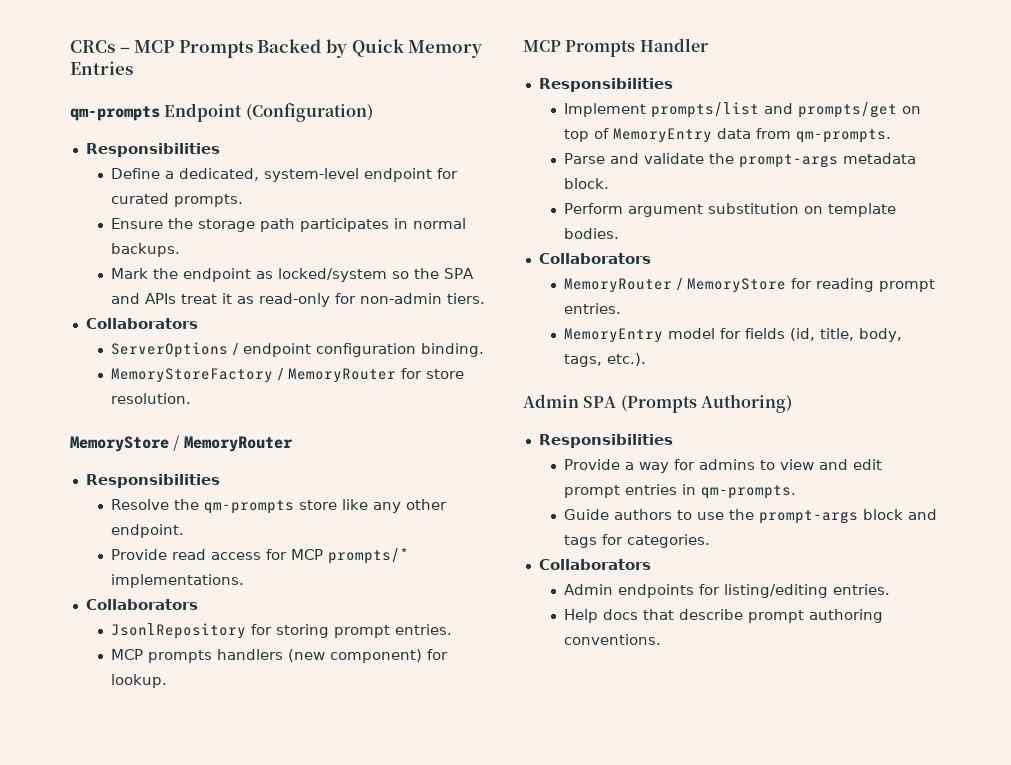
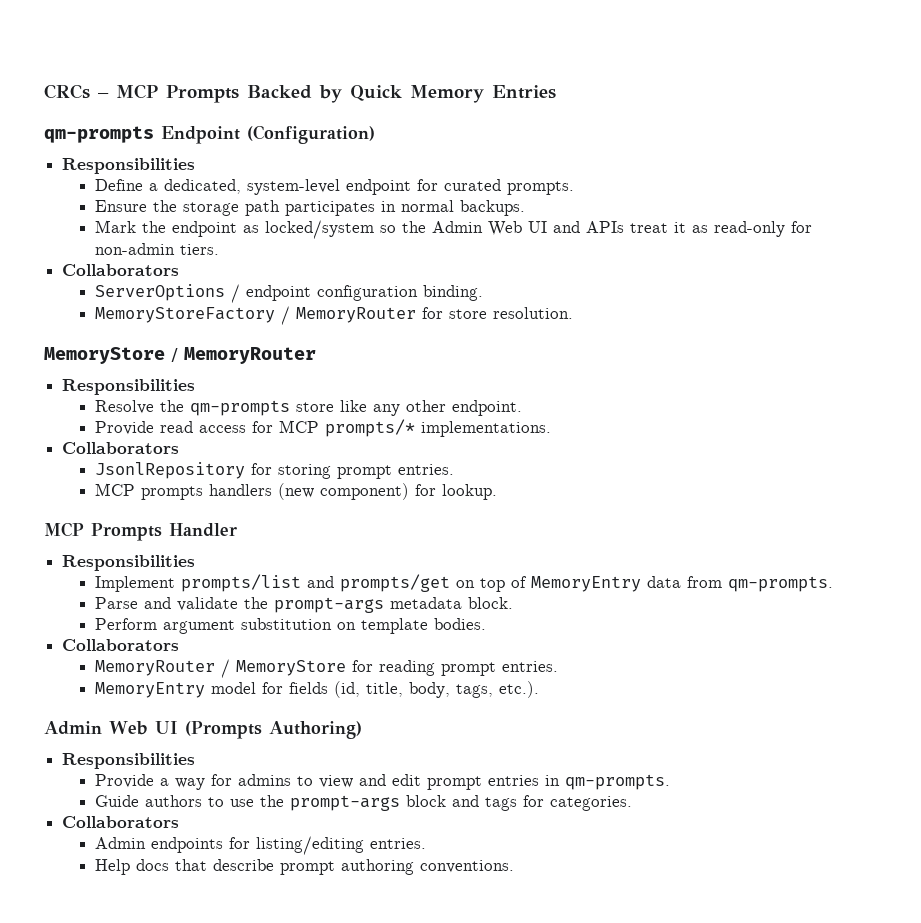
- Mark the endpoint as locked/system so the SPA and APIs treat it as read-only for non-admin tiers.
+ Mark the endpoint as locked/system so the Admin Web UI and APIs treat it as read-only for non-admin tiers.
- Admin SPA (Prompts Authoring)
+ Admin Web UI (Prompts Authoring)

